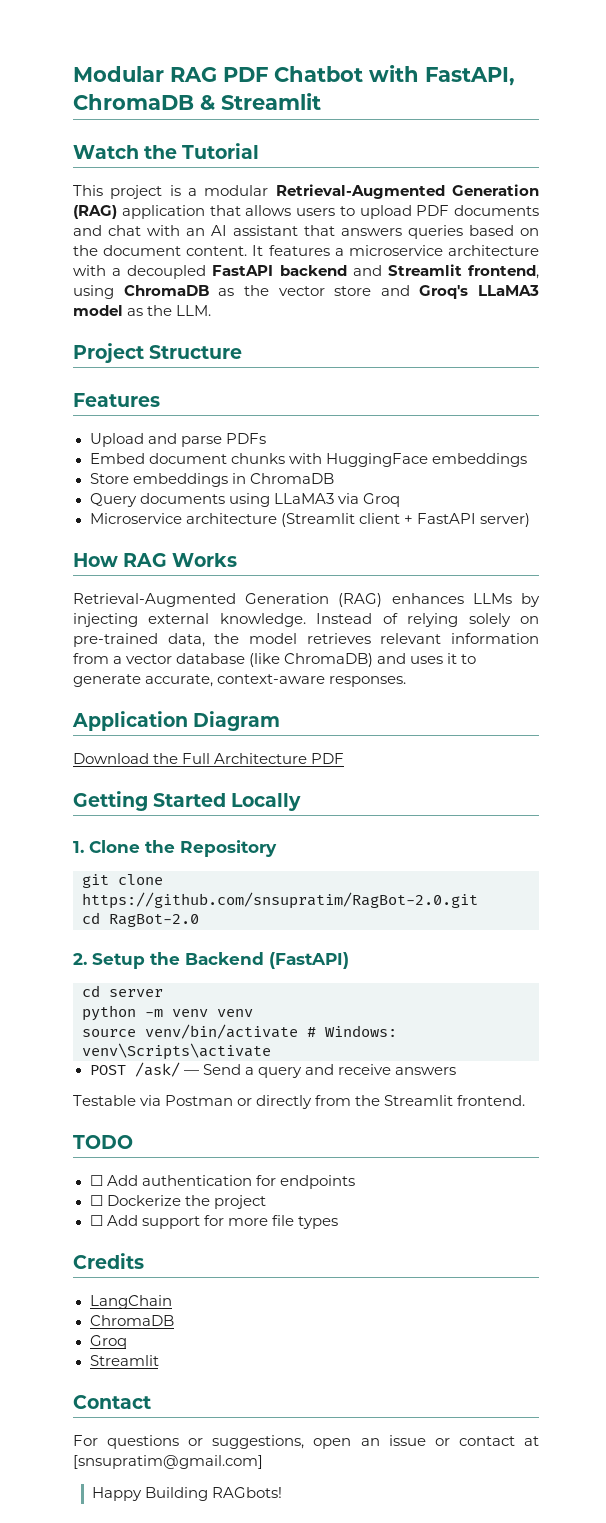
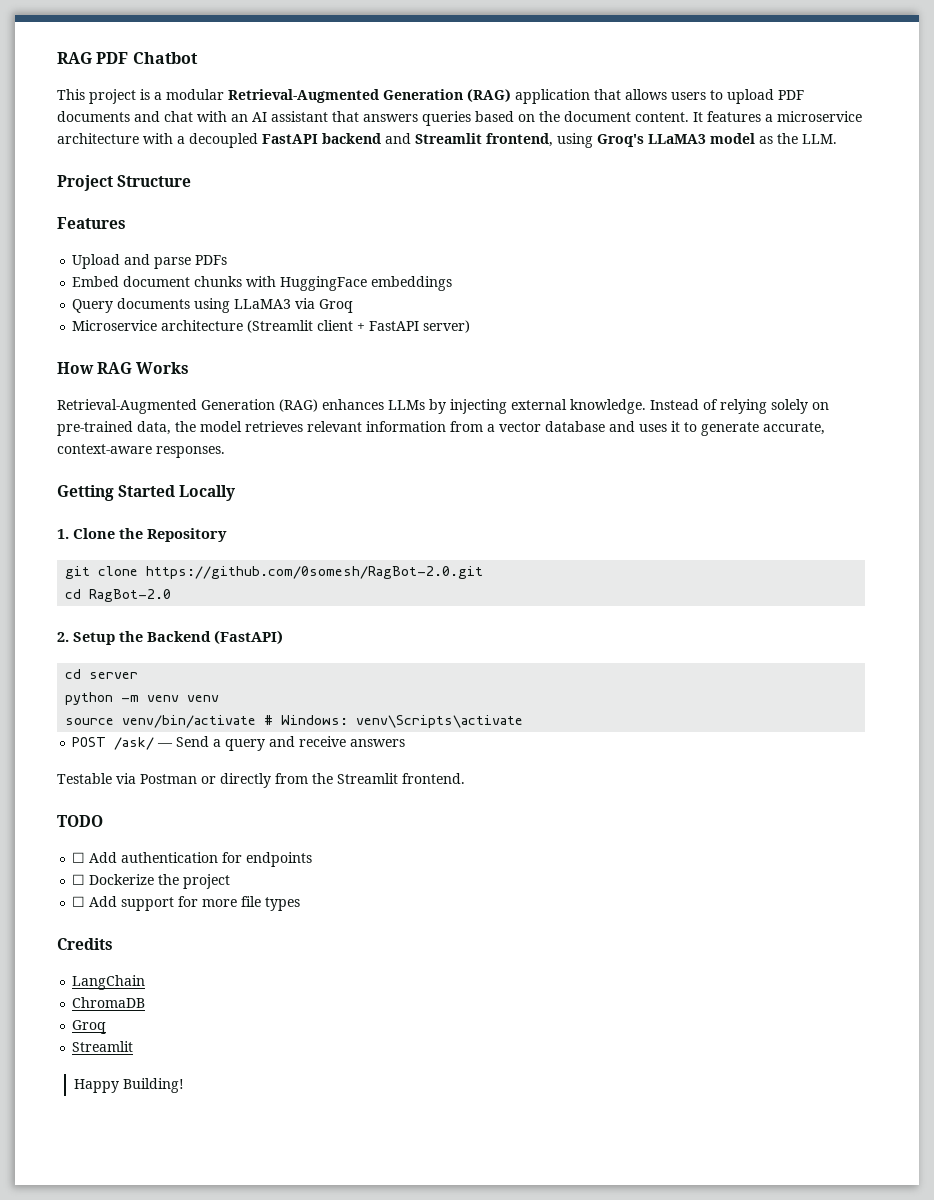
- Modular RAG PDF Chatbot with FastAPI, ChromaDB & Streamlit
- Watch the Tutorial
+ RAG PDF Chatbot
- It features a microservice architecture with a decoupled FastAPI backend and Streamlit frontend, using ChromaDB as the vector store and Groq's LLaMA3 model as the LLM.
+ It features a microservice architecture with a decoupled FastAPI backend and Streamlit frontend, using Groq's LLaMA3 model as the LLM.
- Store embeddings in ChromaDB
- Instead of relying solely on pre-trained data, the model retrieves relevant information from a vector database (like ChromaDB) and uses it to generate accurate, context-aware responses.
+ Instead of relying solely on pre-trained data, the model retrieves relevant information from a vector database and uses it to generate accurate, context-aware responses.
- Application Diagram
- Download the Full Architecture PDF
- git clone https://github.com/snsupratim/RagBot-2.0.git
+ git clone https://github.com/0somesh/RagBot-2.0.git
- Contact
- For questions or suggestions, open an issue or contact at [snsupratim@gmail.com]
- Happy Building RAGbots!
+ Happy Building!

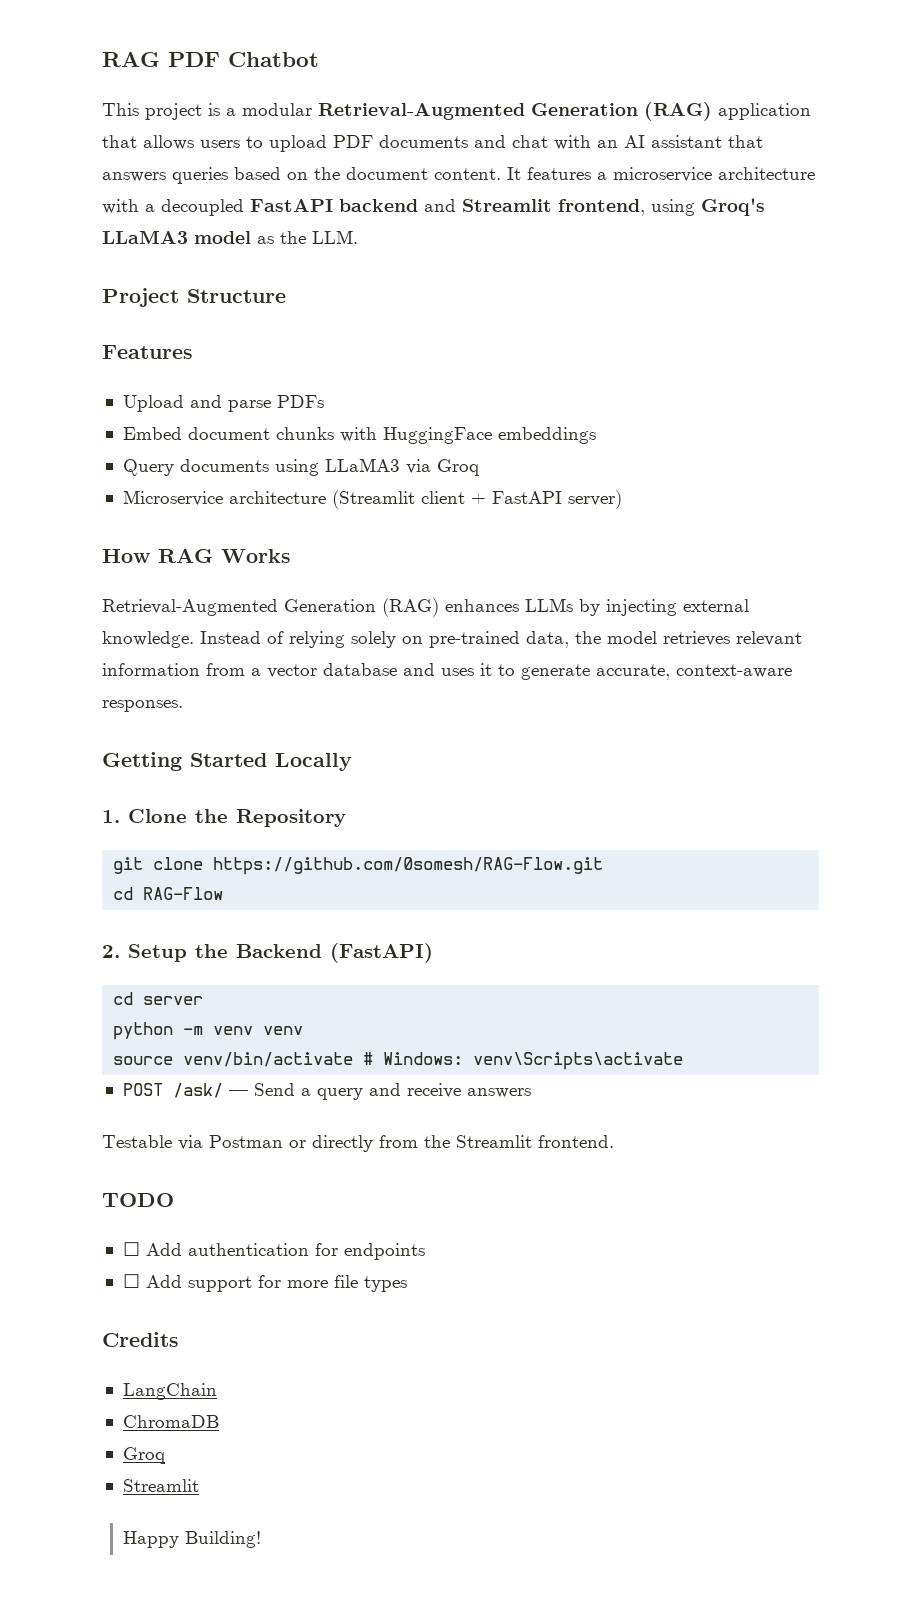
- git clone https://github.com/0somesh/RagBot-2.0.git
- cd RagBot-2.0
+ git clone https://github.com/0somesh/RAG-Flow.git
+ cd RAG-Flow
- ☐ Dockerize the project

